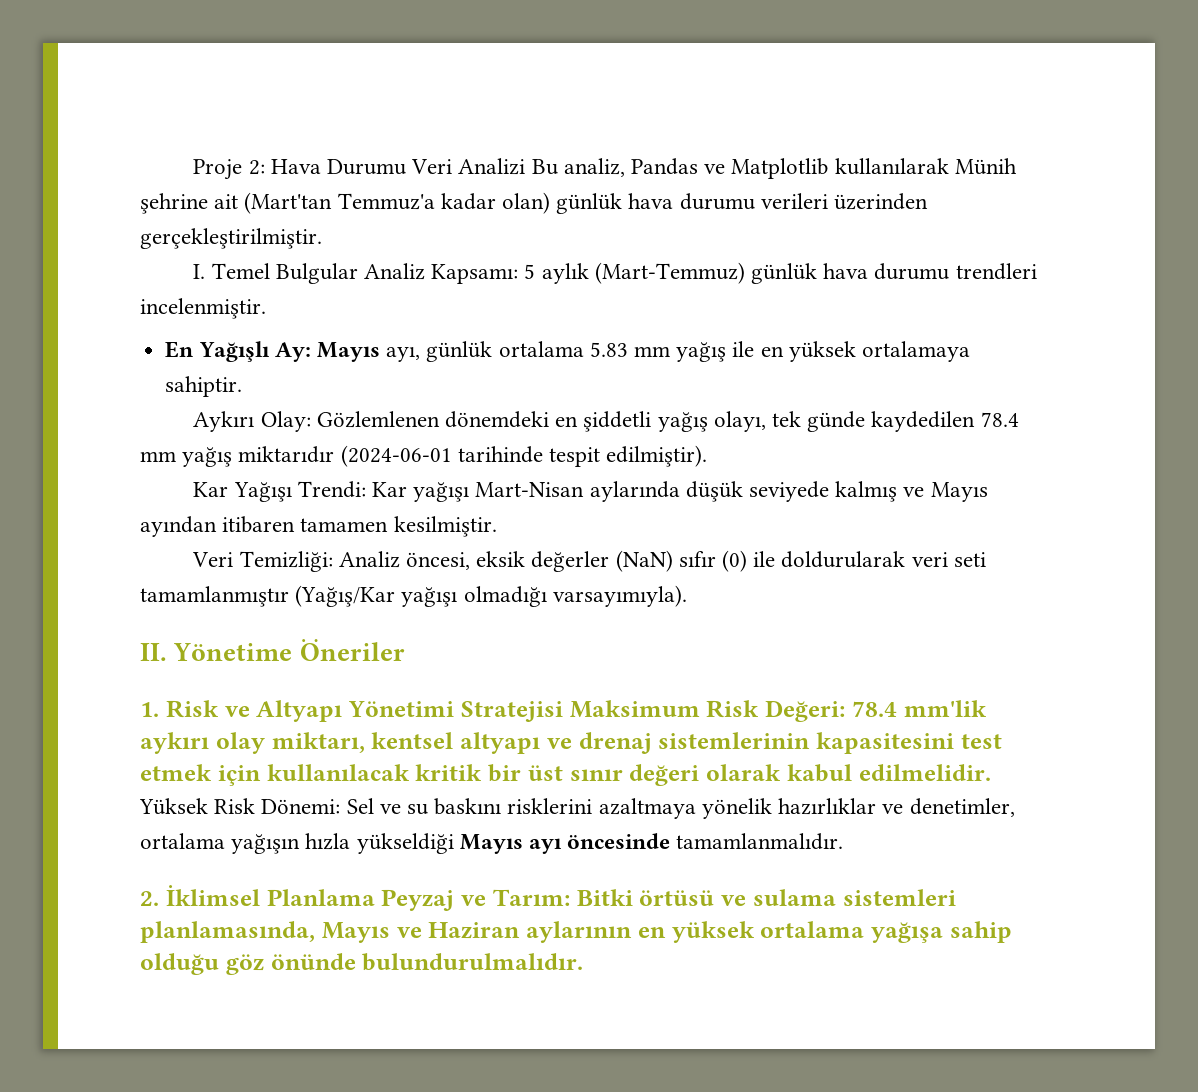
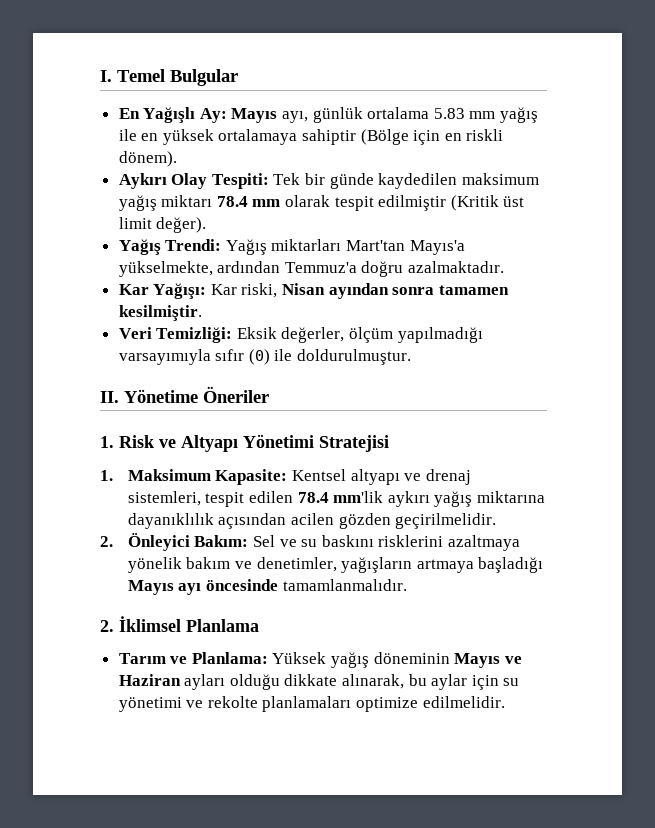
- Proje 2: Hava Durumu Veri Analizi Bu analiz, Pandas ve Matplotlib kullanılarak Münih şehrine ait (Mart'tan Temmuz'a kadar olan) günlük hava durumu verileri üzerinden gerçekleştirilmiştir.
- I. Temel Bulgular Analiz Kapsamı: 5 aylık (Mart-Temmuz) günlük hava durumu trendleri incelenmiştir.
+ I. Temel Bulgular
- En Yağışlı Ay: Mayıs ayı, günlük ortalama 5.83 mm yağış ile en yüksek ortalamaya sahiptir.
- Aykırı Olay: Gözlemlenen dönemdeki en şiddetli yağış olayı, tek günde kaydedilen 78.4 mm yağış miktarıdır (2024-06-01 tarihinde tespit edilmiştir).
- Kar Yağışı Trendi: Kar yağışı Mart-Nisan aylarında düşük seviyede kalmış ve Mayıs ayından itibaren tamamen kesilmiştir.
- Veri Temizliği: Analiz öncesi, eksik değerler (NaN) sıfır (0) ile doldurularak veri seti tamamlanmıştır (Yağış/Kar yağışı olmadığı varsayımıyla).
+ En Yağışlı Ay: Mayıs ayı, günlük ortalama 5.83 mm yağış ile en yüksek ortalamaya sahiptir (Bölge için en riskli dönem).
+ Aykırı Olay Tespiti: Tek bir günde kaydedilen maksimum yağış miktarı 78.4 mm olarak tespit edilmiştir (Kritik üst limit değer).
+ Yağış Trendi: Yağış miktarları Mart'tan Mayıs'a yükselmekte, ardından Temmuz'a doğru azalmaktadır.
+ Kar Yağışı: Kar riski, Nisan ayından sonra tamamen kesilmiştir.
+ Veri Temizliği: Eksik değerler, ölçüm yapılmadığı varsayımıyla sıfır (0) ile doldurulmuştur.
- 1. Risk ve Altyapı Yönetimi Stratejisi Maksimum Risk Değeri: 78.4 mm'lik aykırı olay miktarı, kentsel altyapı ve drenaj sistemlerinin kapasitesini test etmek için kullanılacak kritik bir üst sınır değeri olarak kabul edilmelidir.
- Yüksek Risk Dönemi: Sel ve su baskını risklerini azaltmaya yönelik hazırlıklar ve denetimler, ortalama yağışın hızla yükseldiği Mayıs ayı öncesinde tamamlanmalıdır.
+ 1. Risk ve Altyapı Yönetimi Stratejisi
+ 1. Maksimum Kapasite: Kentsel altyapı ve drenaj sistemleri, tespit edilen 78.4 mm'lik aykırı yağış miktarına dayanıklılık açısından acilen gözden geçirilmelidir.
+ 2. Önleyici Bakım: Sel ve su baskını risklerini azaltmaya yönelik bakım ve denetimler, yağışların artmaya başladığı Mayıs ayı öncesinde tamamlanmalıdır.
- 2. İklimsel Planlama Peyzaj ve Tarım: Bitki örtüsü ve sulama sistemleri planlamasında, Mayıs ve Haziran aylarının en yüksek ortalama yağışa sahip olduğu göz önünde bulundurulmalıdır.
+ 2. İklimsel Planlama
+ Tarım ve Planlama: Yüksek yağış döneminin Mayıs ve Haziran ayları olduğu dikkate alınarak, bu aylar için su yönetimi ve rekolte planlamaları optimize edilmelidir.

